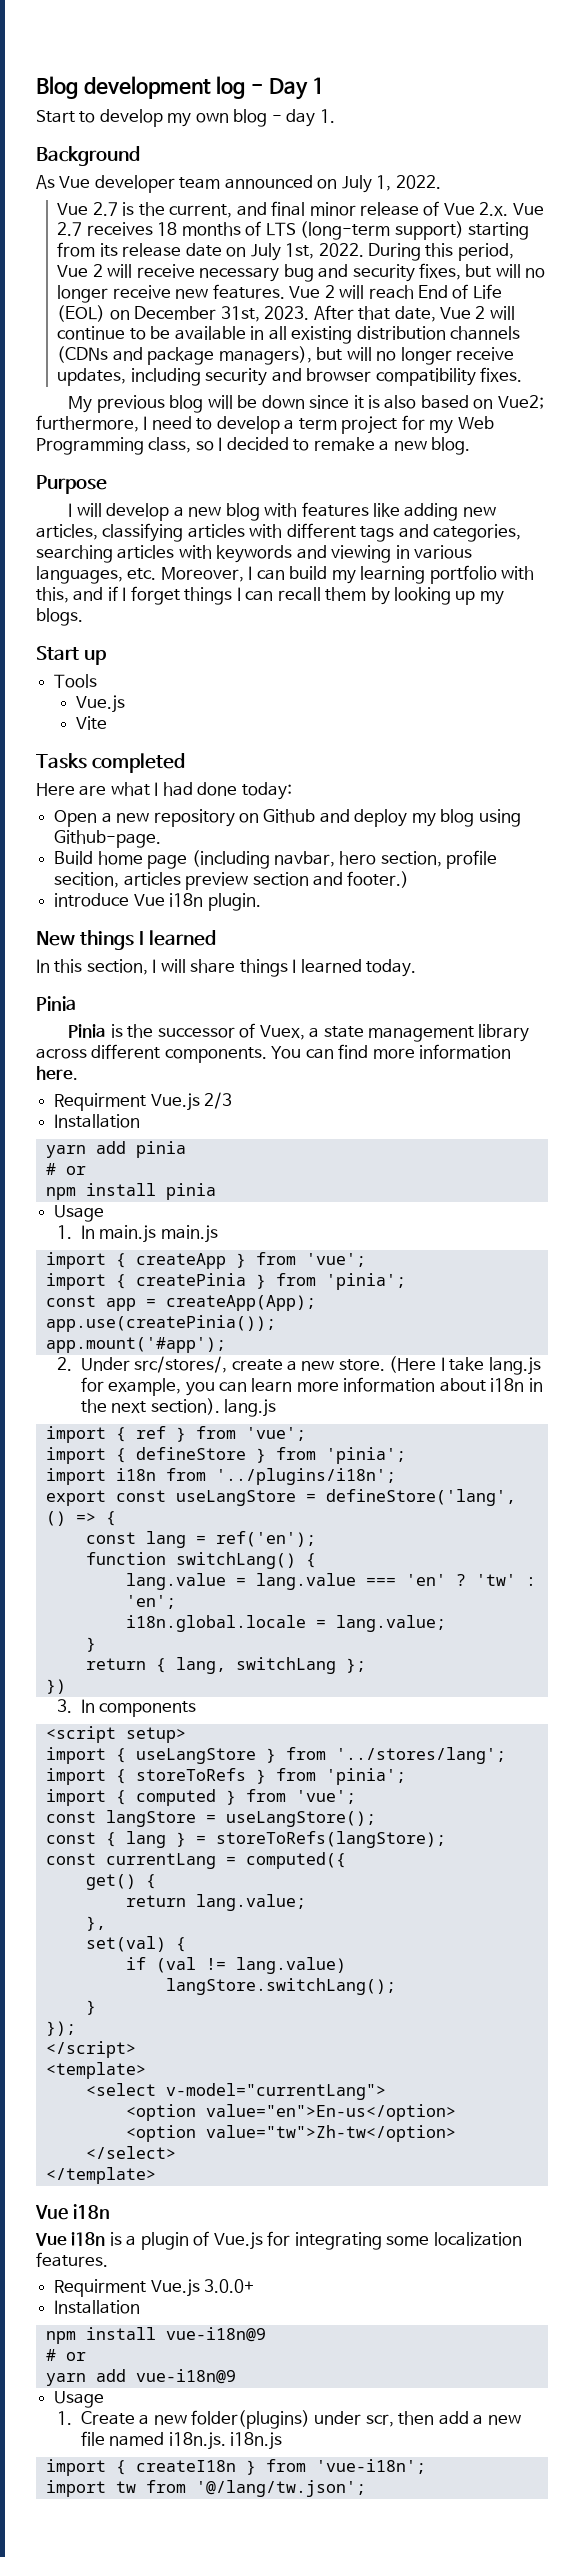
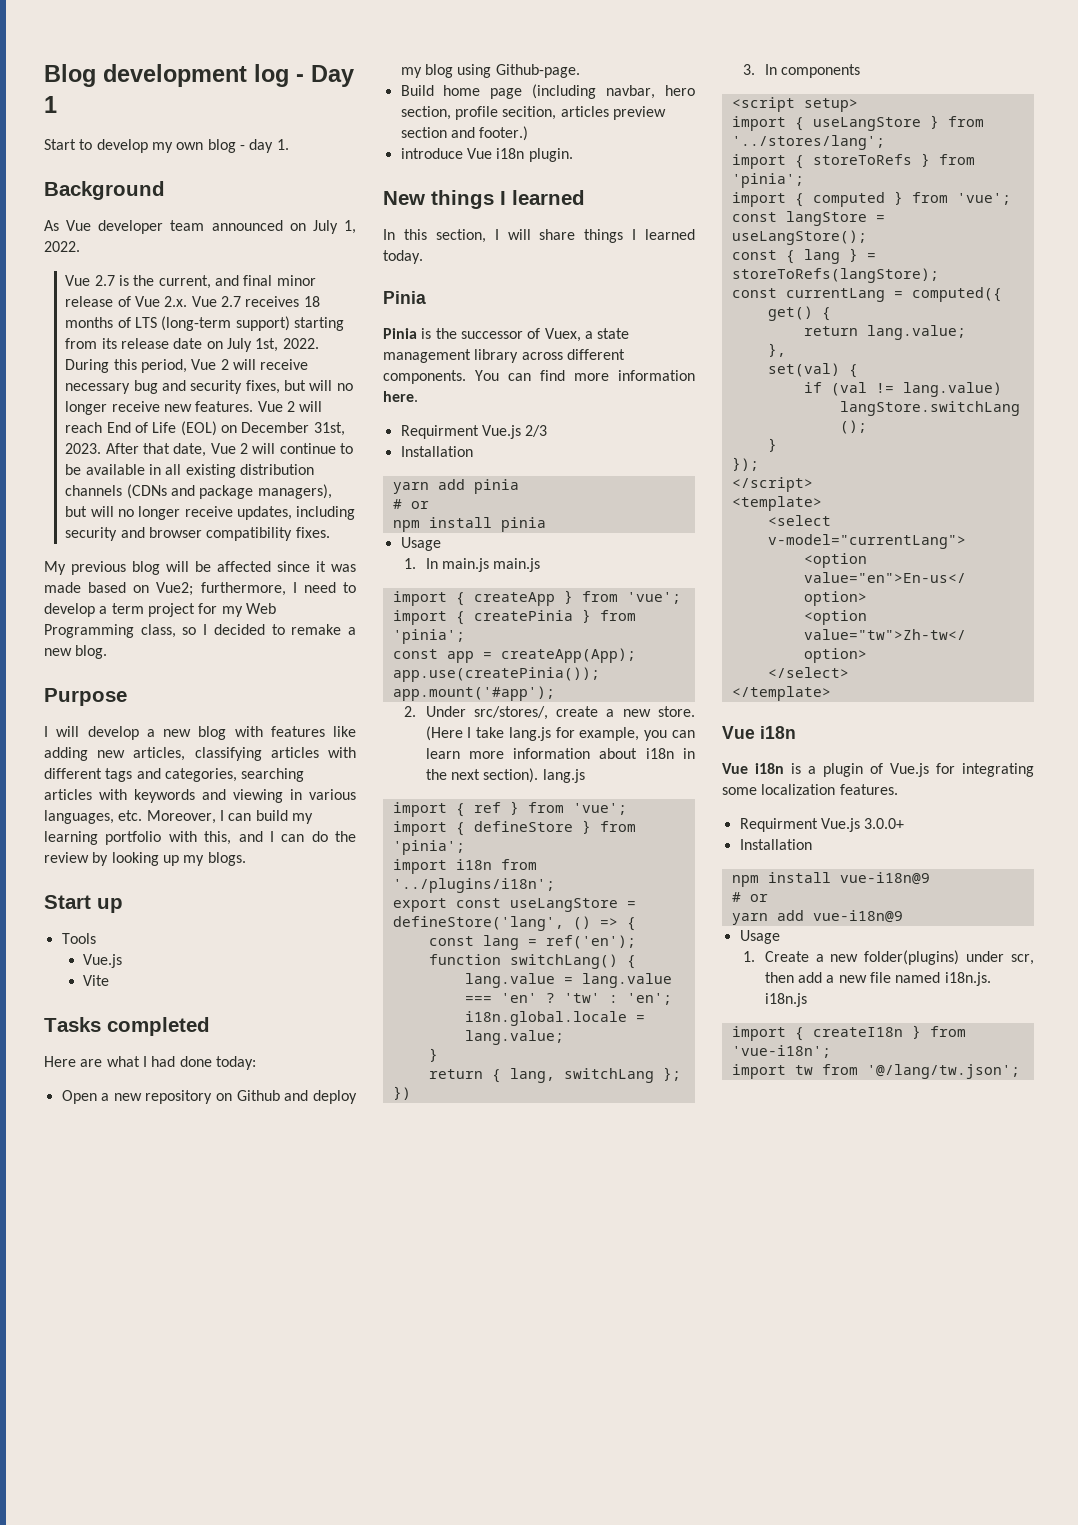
- My previous blog will be down since it is also based on Vue2; furthermore, I need to develop a term project for my Web Programming class, so I decided to remake a new blog.
+ My previous blog will be affected since it was made based on Vue2; furthermore, I need to develop a term project for my Web Programming class, so I decided to remake a new blog.
- I will develop a new blog with features like adding new articles, classifying articles with different tags and categories, searching articles with keywords and viewing in various languages, etc. Moreover, I can build my learning portfolio with this, and if I forget things I can recall them by looking up my blogs.
+ I will develop a new blog with features like adding new articles, classifying articles with different tags and categories, searching articles with keywords and viewing in various languages, etc. Moreover, I can build my learning portfolio with this, and I can do the review by looking up my blogs.

